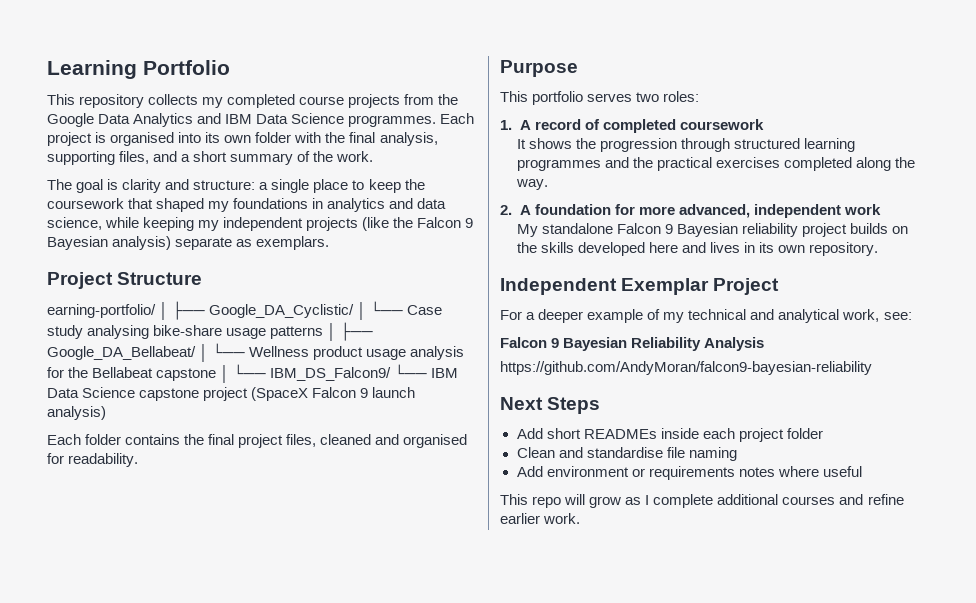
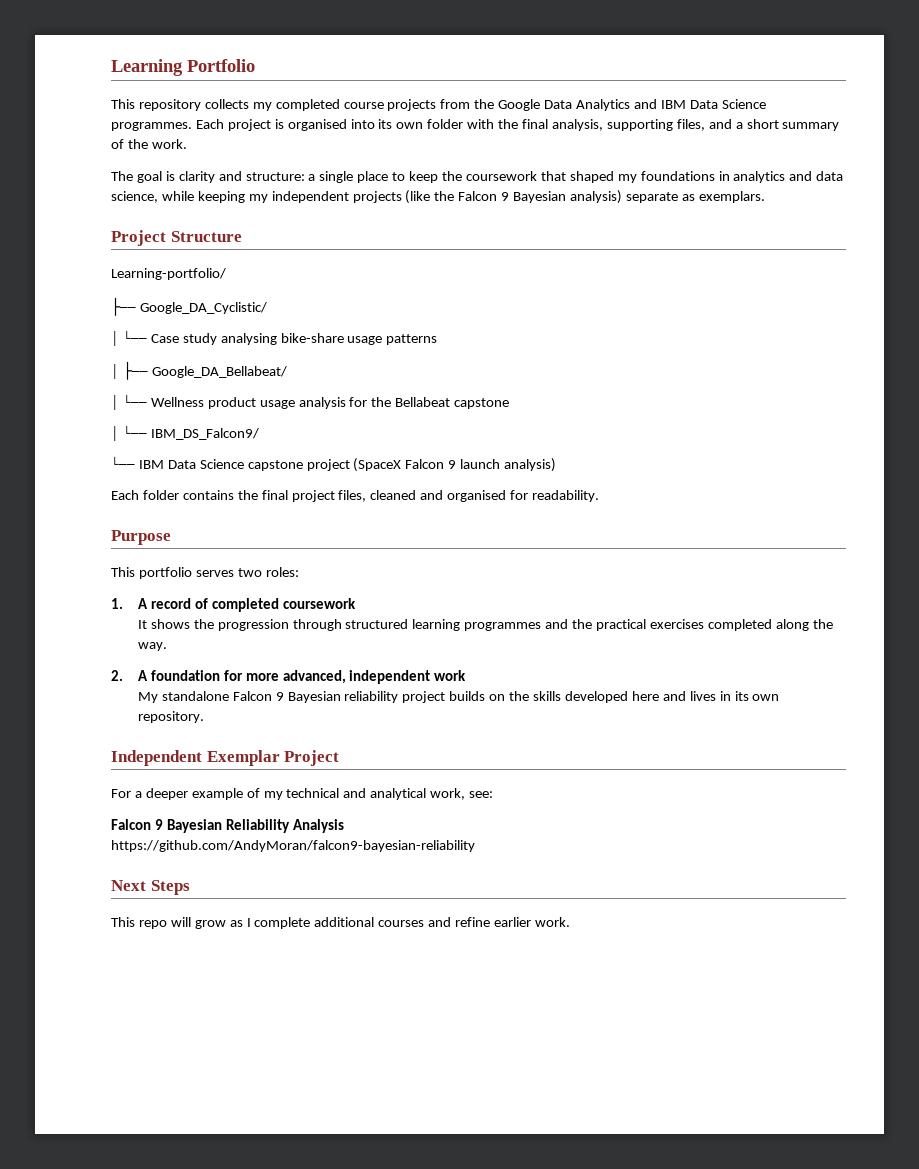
- earning-portfolio/ │ ├── Google_DA_Cyclistic/ │ └── Case study analysing bike-share usage patterns │ ├── Google_DA_Bellabeat/ │ └── Wellness product usage analysis for the Bellabeat capstone │ └── IBM_DS_Falcon9/ └── IBM Data Science capstone project (SpaceX Falcon 9 launch analysis)
+ Learning-portfolio/
+ ├── Google_DA_Cyclistic/
+ │ └── Case study analysing bike-share usage patterns
+ │ ├── Google_DA_Bellabeat/
+ │ └── Wellness product usage analysis for the Bellabeat capstone
+ │ └── IBM_DS_Falcon9/
+ └── IBM Data Science capstone project (SpaceX Falcon 9 launch analysis)
- Add short READMEs inside each project folder
- Clean and standardise file naming
- Add environment or requirements notes where useful

